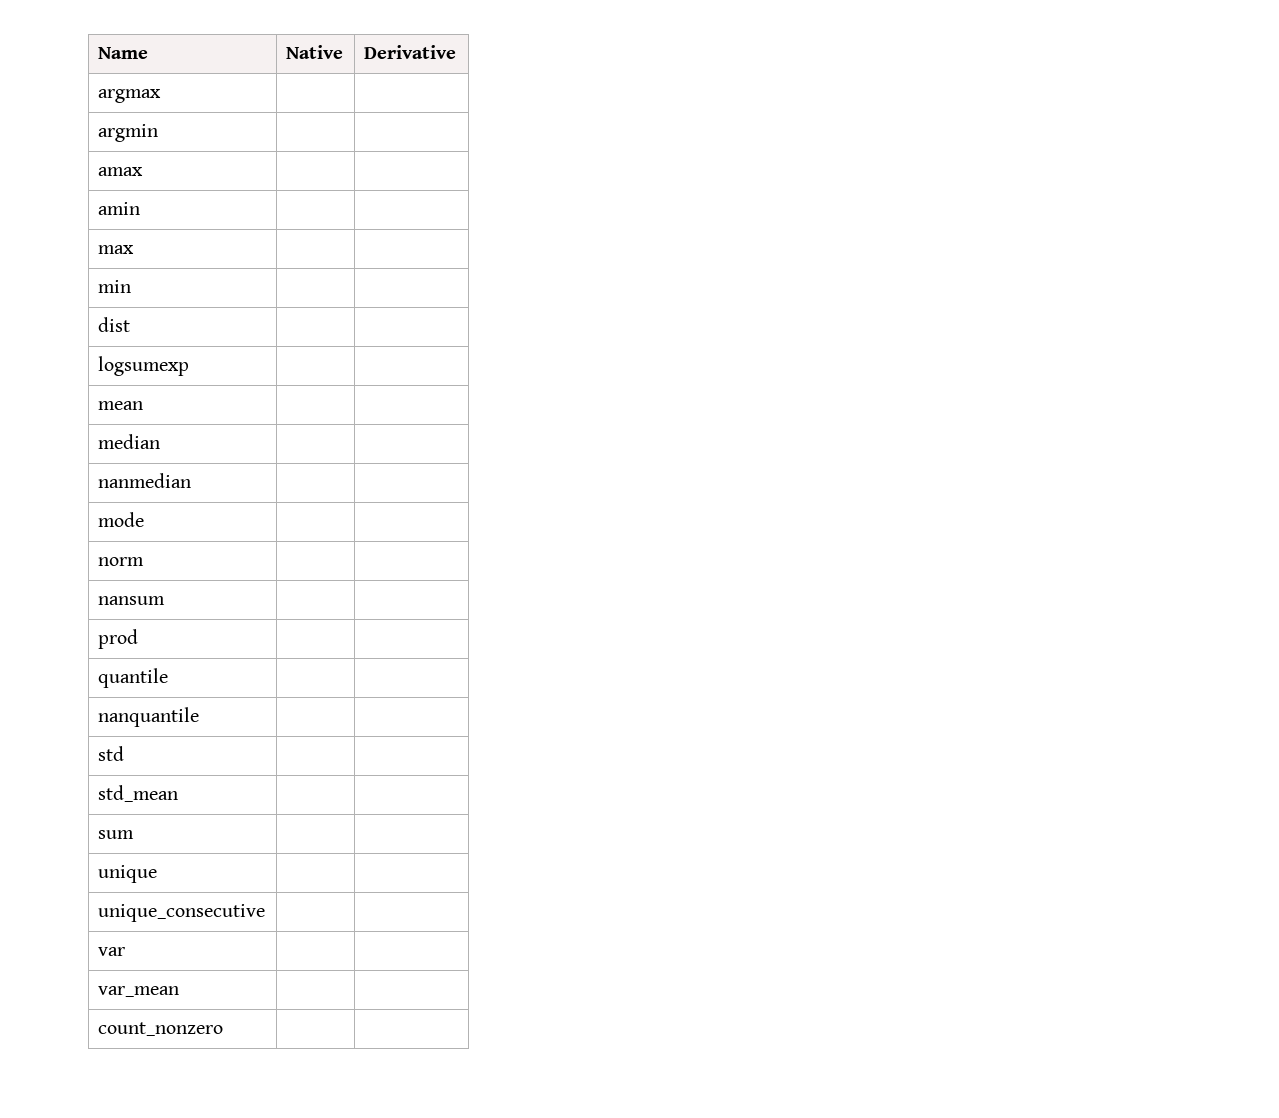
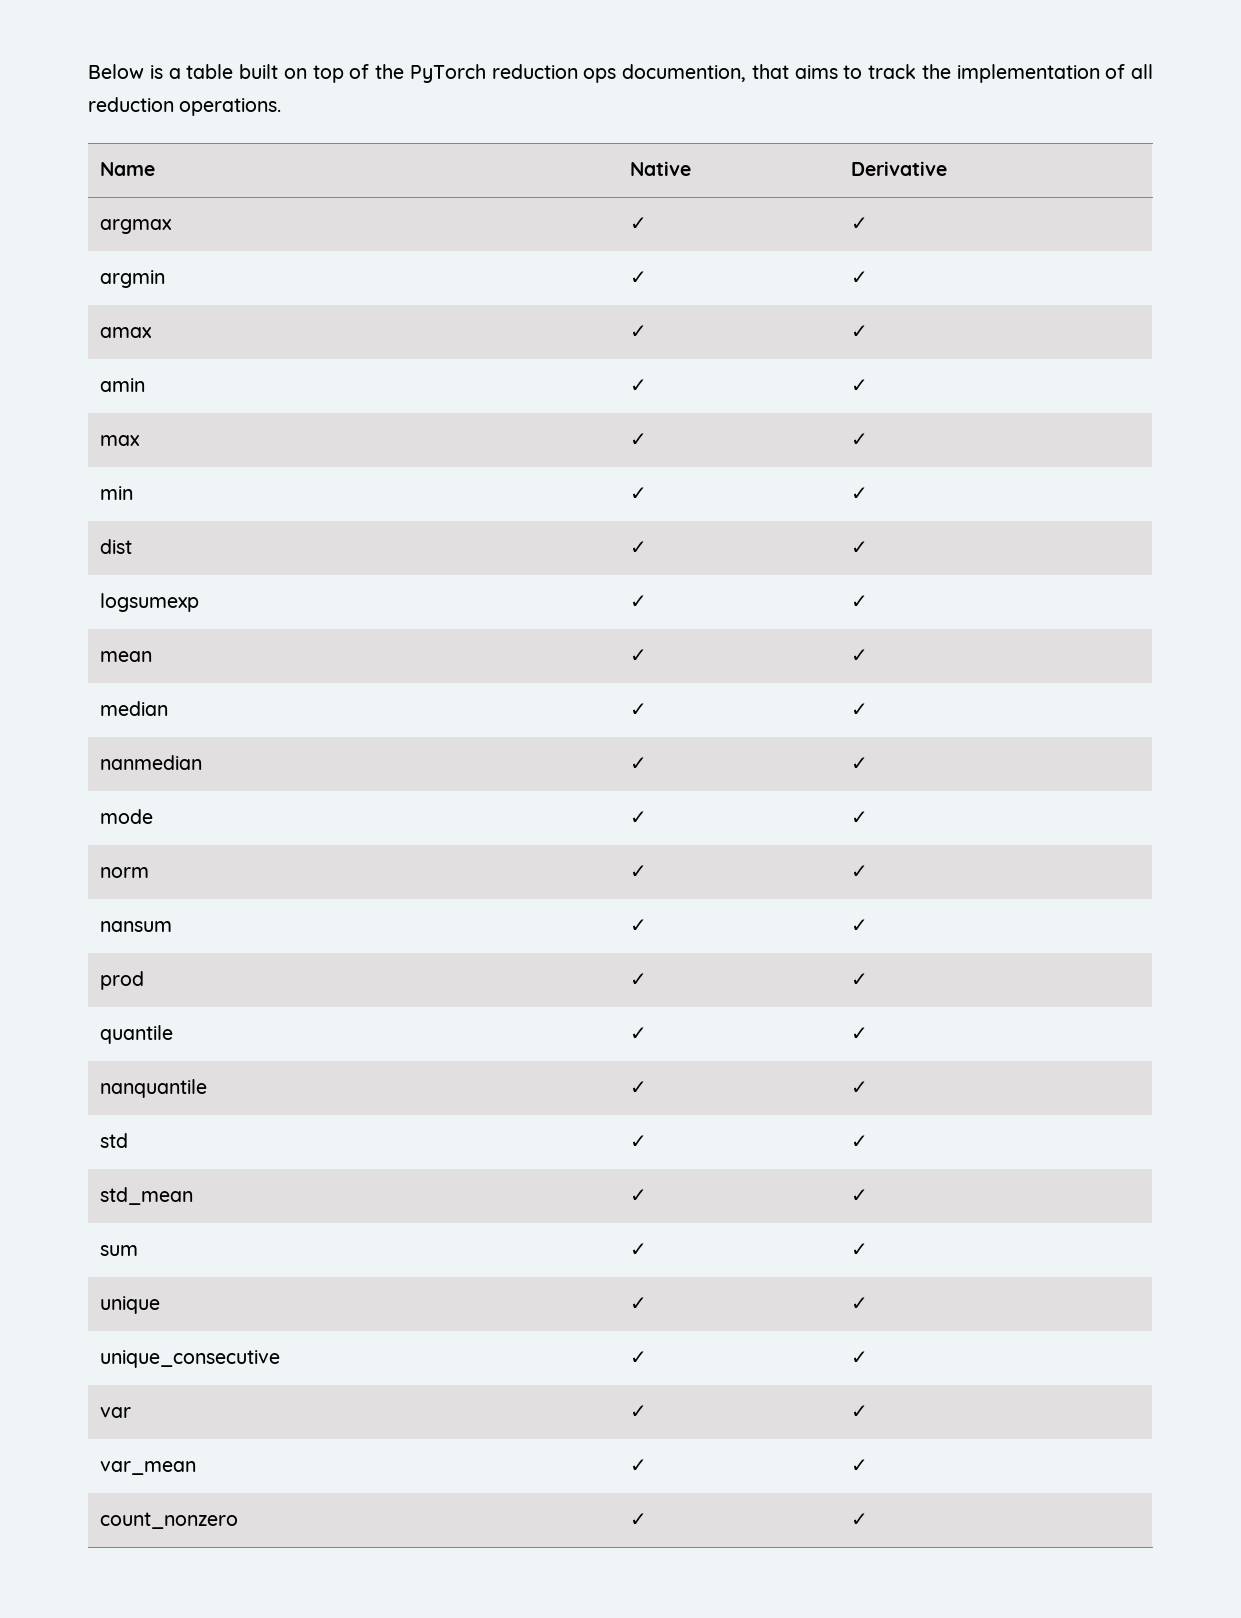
+ Below is a table built on top of the PyTorch reduction ops documention, that aims to track the implementation of all reduction operations.
- argmax | |
+ argmax | ✓ | ✓
- argmin | |
+ argmin | ✓ | ✓
- amax | |
+ amax | ✓ | ✓
- amin | |
+ amin | ✓ | ✓
- max | |
+ max | ✓ | ✓
- min | |
+ min | ✓ | ✓
- dist | |
+ dist | ✓ | ✓
- logsumexp | |
+ logsumexp | ✓ | ✓
- mean | |
+ mean | ✓ | ✓
- median | |
+ median | ✓ | ✓
- nanmedian | |
+ nanmedian | ✓ | ✓
- mode | |
+ mode | ✓ | ✓
- norm | |
+ norm | ✓ | ✓
- nansum | |
+ nansum | ✓ | ✓
- prod | |
+ prod | ✓ | ✓
- quantile | |
+ quantile | ✓ | ✓
- nanquantile | |
+ nanquantile | ✓ | ✓
- std | |
+ std | ✓ | ✓
- std_mean | |
+ std_mean | ✓ | ✓
- sum | |
+ sum | ✓ | ✓
- unique | |
+ unique | ✓ | ✓
- unique_consecutive | |
+ unique_consecutive | ✓ | ✓
- var | |
+ var | ✓ | ✓
- var_mean | |
+ var_mean | ✓ | ✓
- count_nonzero | |
+ count_nonzero | ✓ | ✓

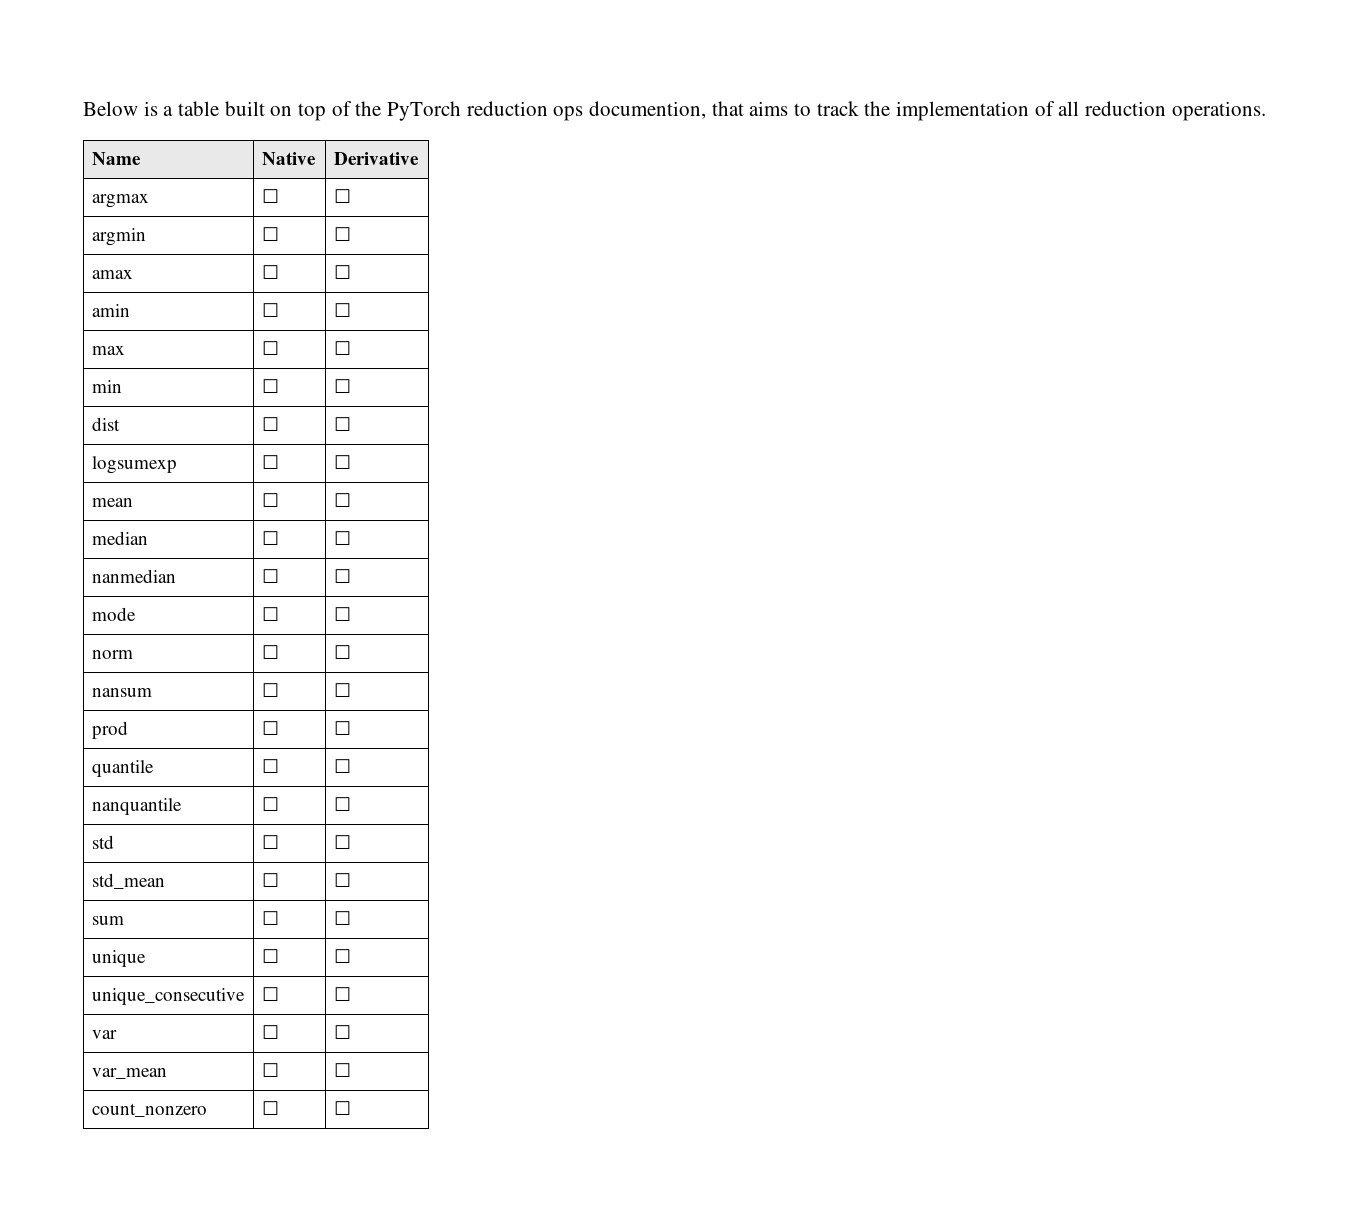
- argmax | ✓ | ✓
+ argmax | ☐ | ☐
- argmin | ✓ | ✓
+ argmin | ☐ | ☐
- amax | ✓ | ✓
+ amax | ☐ | ☐
- amin | ✓ | ✓
+ amin | ☐ | ☐
- max | ✓ | ✓
+ max | ☐ | ☐
- min | ✓ | ✓
+ min | ☐ | ☐
- dist | ✓ | ✓
+ dist | ☐ | ☐
- logsumexp | ✓ | ✓
+ logsumexp | ☐ | ☐
- mean | ✓ | ✓
+ mean | ☐ | ☐
- median | ✓ | ✓
+ median | ☐ | ☐
- nanmedian | ✓ | ✓
+ nanmedian | ☐ | ☐
- mode | ✓ | ✓
+ mode | ☐ | ☐
- norm | ✓ | ✓
+ norm | ☐ | ☐
- nansum | ✓ | ✓
+ nansum | ☐ | ☐
- prod | ✓ | ✓
+ prod | ☐ | ☐
- quantile | ✓ | ✓
+ quantile | ☐ | ☐
- nanquantile | ✓ | ✓
+ nanquantile | ☐ | ☐
- std | ✓ | ✓
+ std | ☐ | ☐
- std_mean | ✓ | ✓
+ std_mean | ☐ | ☐
- sum | ✓ | ✓
+ sum | ☐ | ☐
- unique | ✓ | ✓
+ unique | ☐ | ☐
- unique_consecutive | ✓ | ✓
+ unique_consecutive | ☐ | ☐
- var | ✓ | ✓
+ var | ☐ | ☐
- var_mean | ✓ | ✓
+ var_mean | ☐ | ☐
- count_nonzero | ✓ | ✓
+ count_nonzero | ☐ | ☐

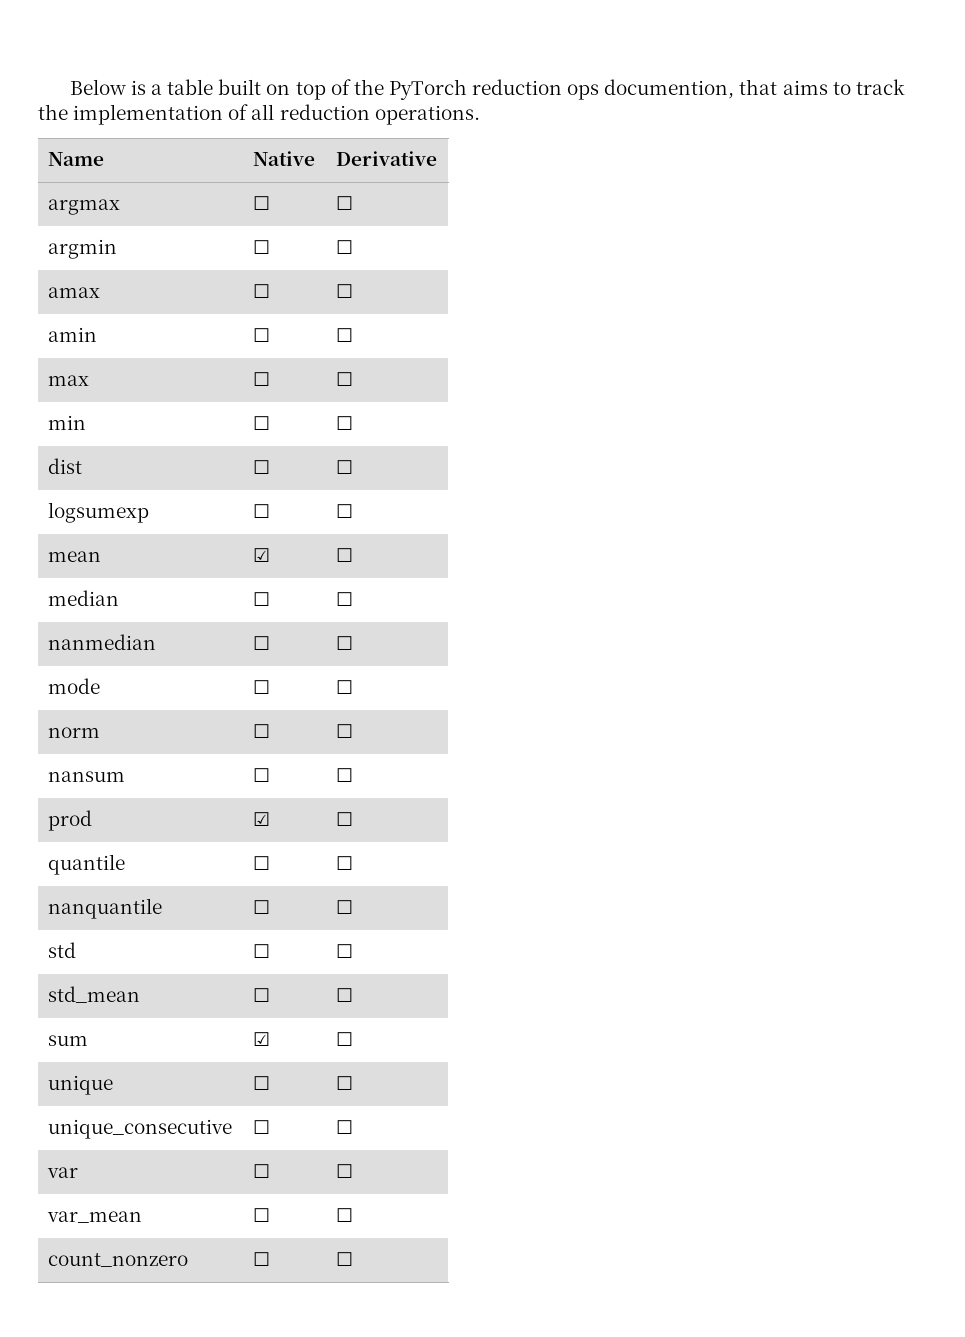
- mean | ☐ | ☐
+ mean | ☑ | ☐
- prod | ☐ | ☐
+ prod | ☑ | ☐
- sum | ☐ | ☐
+ sum | ☑ | ☐

